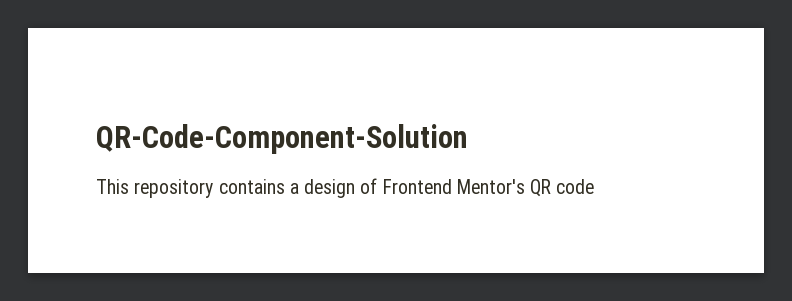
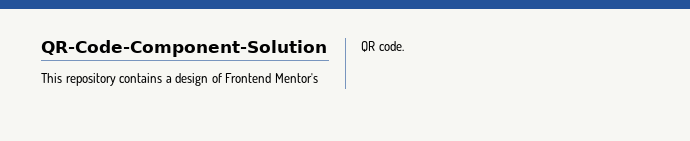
- This repository contains a design of Frontend Mentor's QR code
+ This repository contains a design of Frontend Mentor's QR code.

